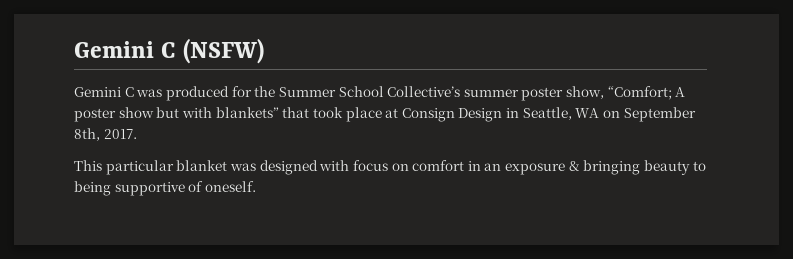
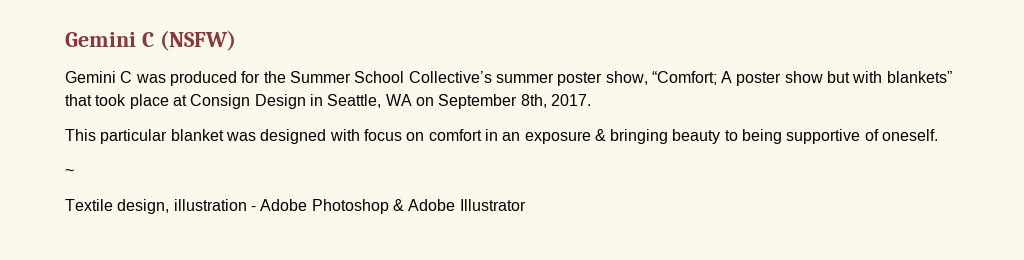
+ ~
+ Textile design, illustration - Adobe Photoshop & Adobe Illustrator

